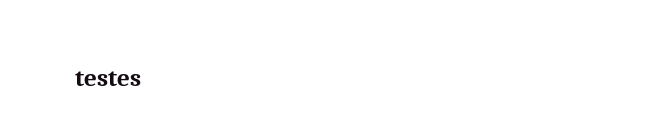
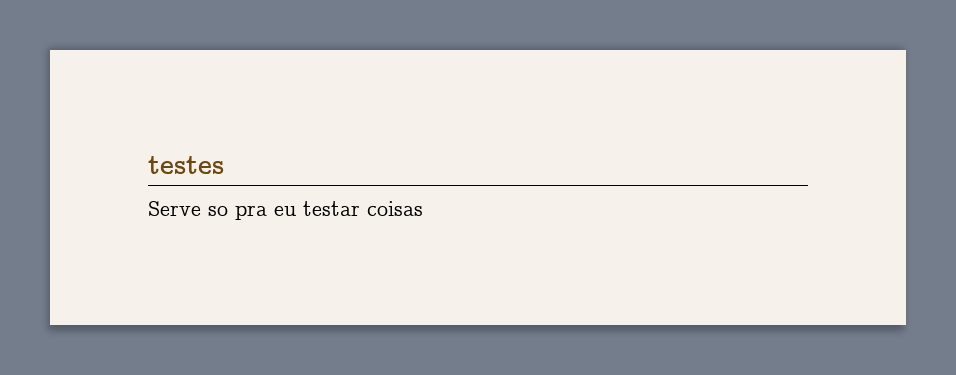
+ Serve so pra eu testar coisas

